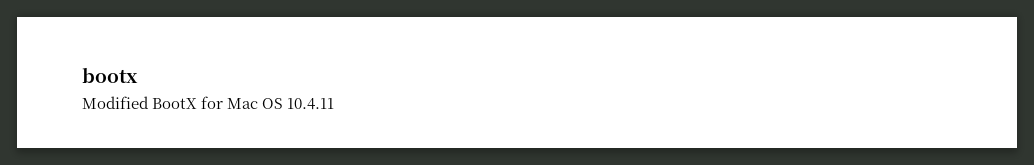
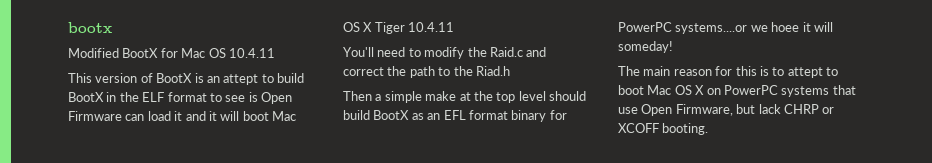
+ This version of BootX is an attept to build BootX in the ELF format to see is Open Firmware can load it and it will boot Mac OS X Tiger 10.4.11
+ You'll need to modify the Raid.c and correct the path to the Riad.h
+ Then a simple make at the top level should build BootX as an EFL format binary for PowerPC systems....or we hoee it will someday!
+ The main reason for this is to attept to boot Mac OS X on PowerPC systems that use Open Firmware, but lack CHRP or XCOFF booting.

